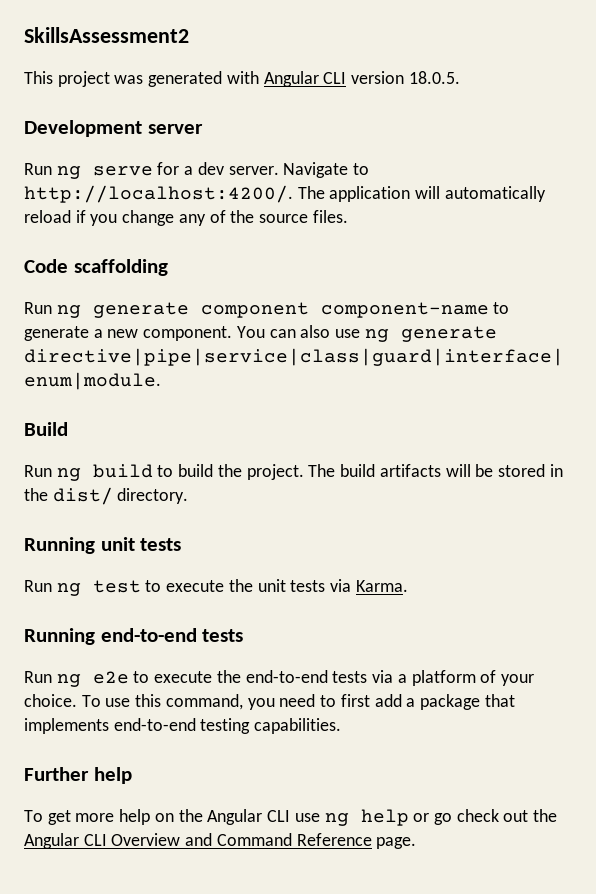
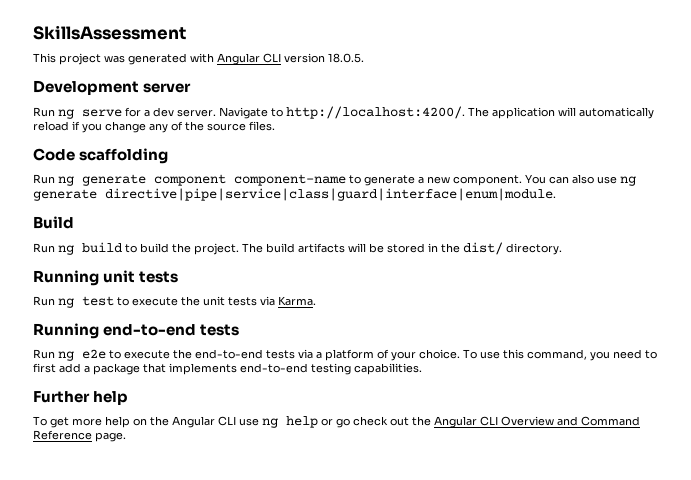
- SkillsAssessment2
+ SkillsAssessment

